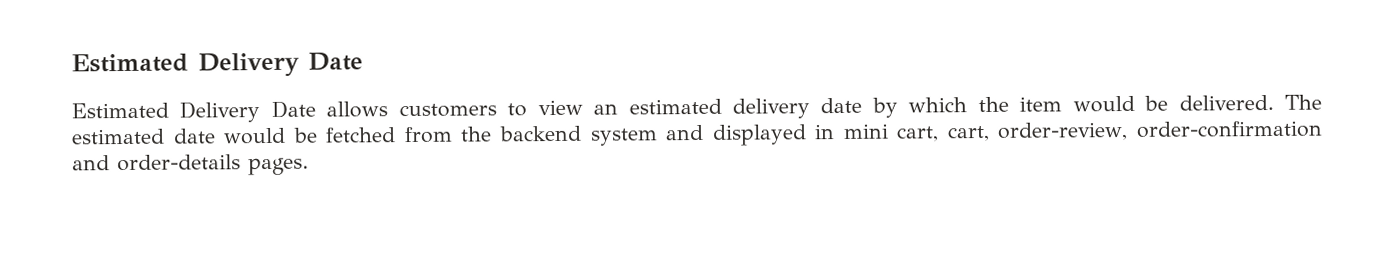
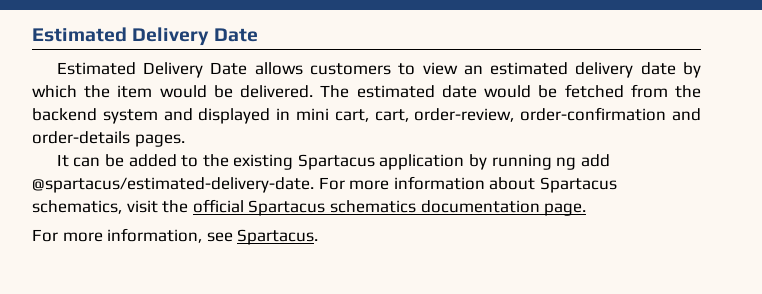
+ It can be added to the existing Spartacus application by running ng add @spartacus/estimated-delivery-date. For more information about Spartacus schematics, visit the official Spartacus schematics documentation page.
+ For more information, see Spartacus.

